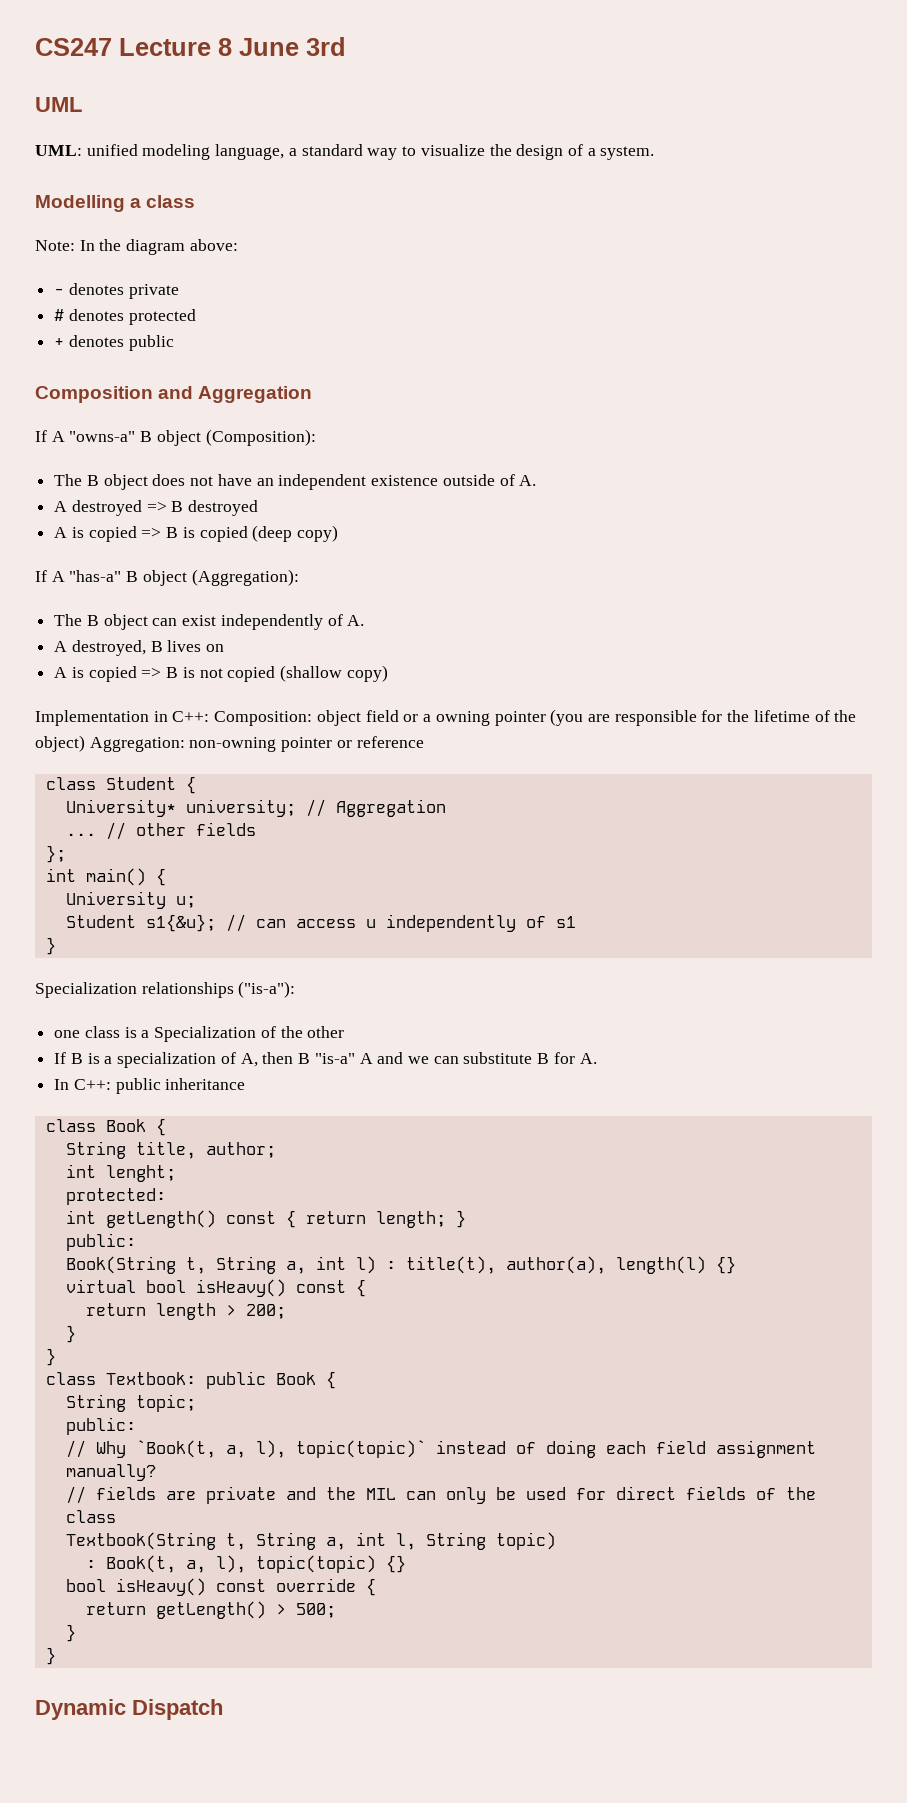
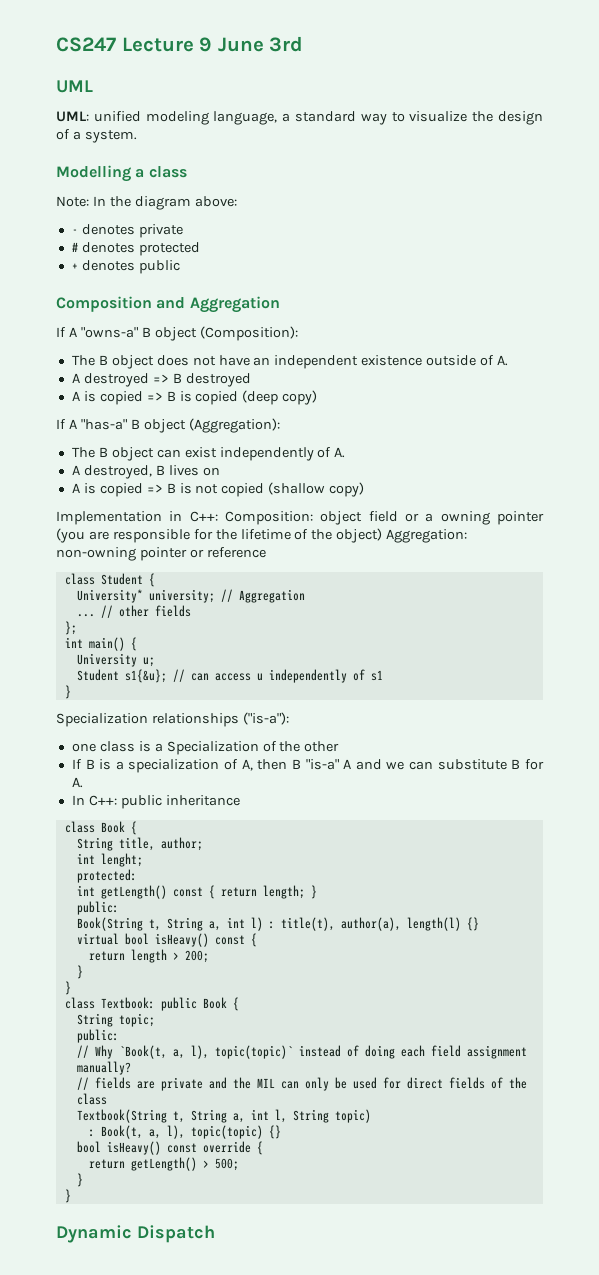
- CS247 Lecture 8 June 3rd
+ CS247 Lecture 9 June 3rd

